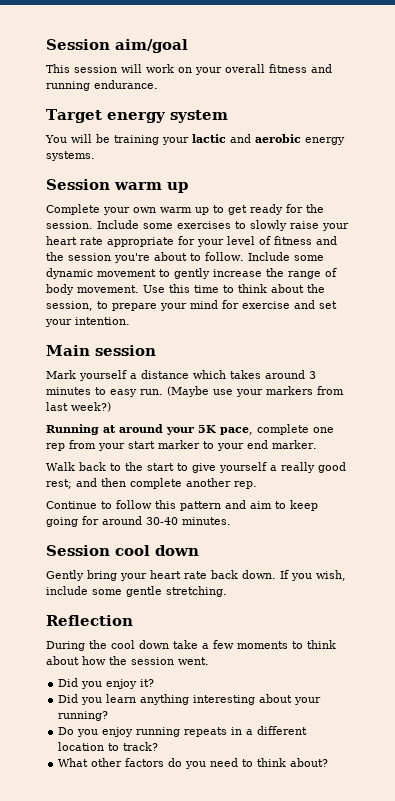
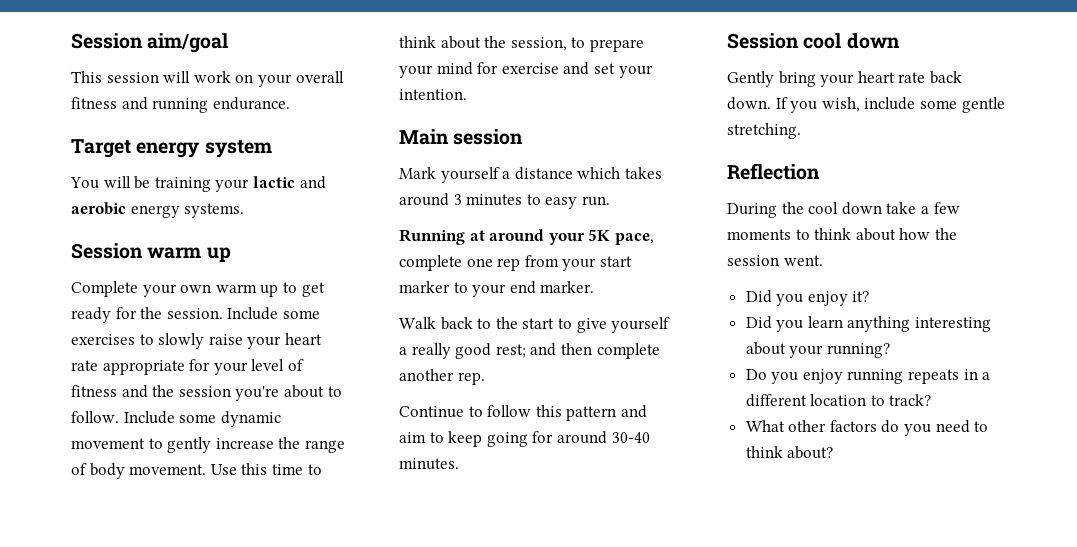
- (Maybe use your markers from last week?)

